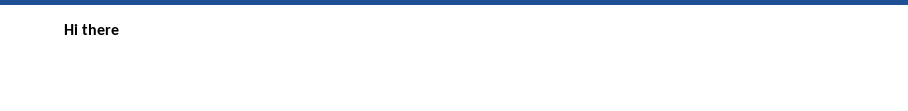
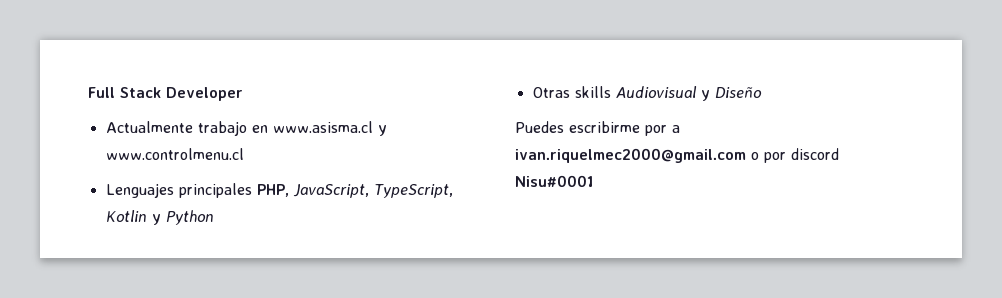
- Hi there
+ Full Stack Developer
+ Actualmente trabajo en www.asisma.cl y www.controlmenu.cl
+ Lenguajes principales PHP, JavaScript, TypeScript, Kotlin y Python
+ Otras skills Audiovisual y Diseño
+ Puedes escribirme por a ivan.riquelmec2000@gmail.com o por discord Nisu#0001

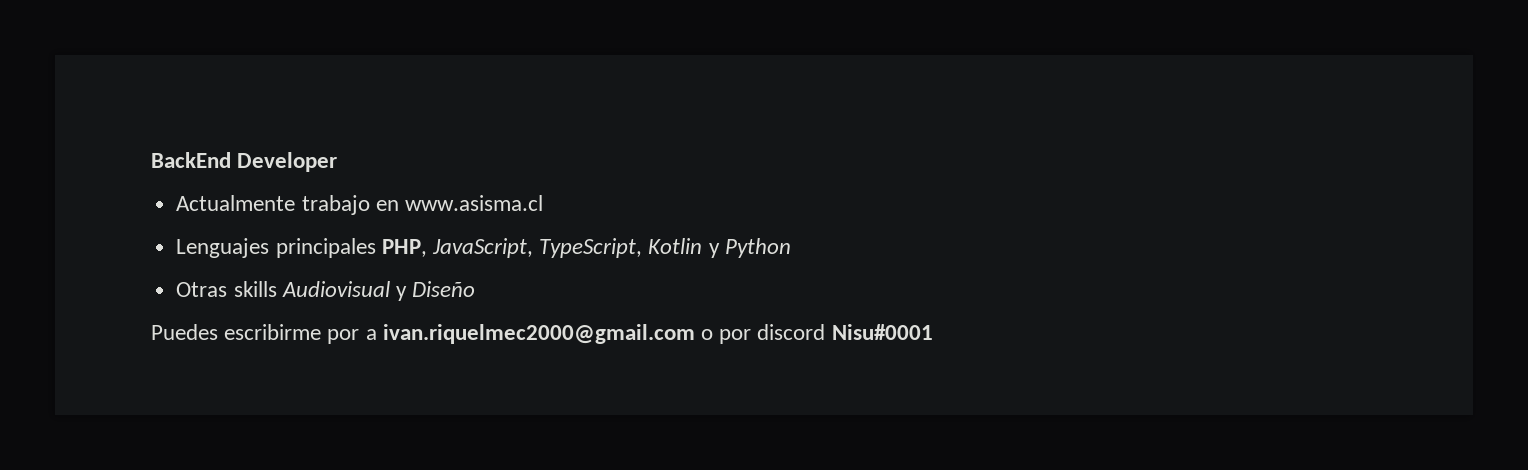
- Full Stack Developer
+ BackEnd Developer
- Actualmente trabajo en www.asisma.cl y www.controlmenu.cl
+ Actualmente trabajo en www.asisma.cl

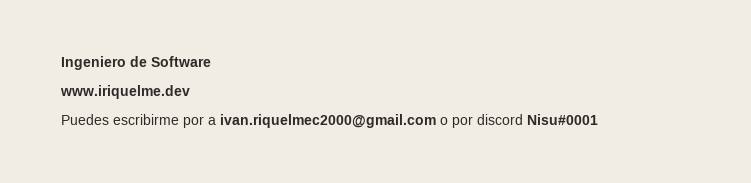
- BackEnd Developer
- Actualmente trabajo en www.asisma.cl
- Lenguajes principales PHP, JavaScript, TypeScript, Kotlin y Python
- Otras skills Audiovisual y Diseño
+ Ingeniero de Software
+ www.iriquelme.dev

